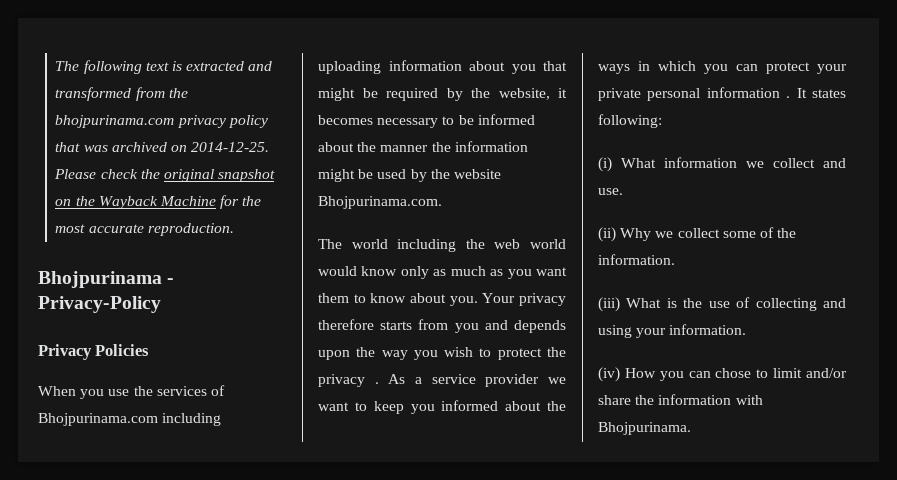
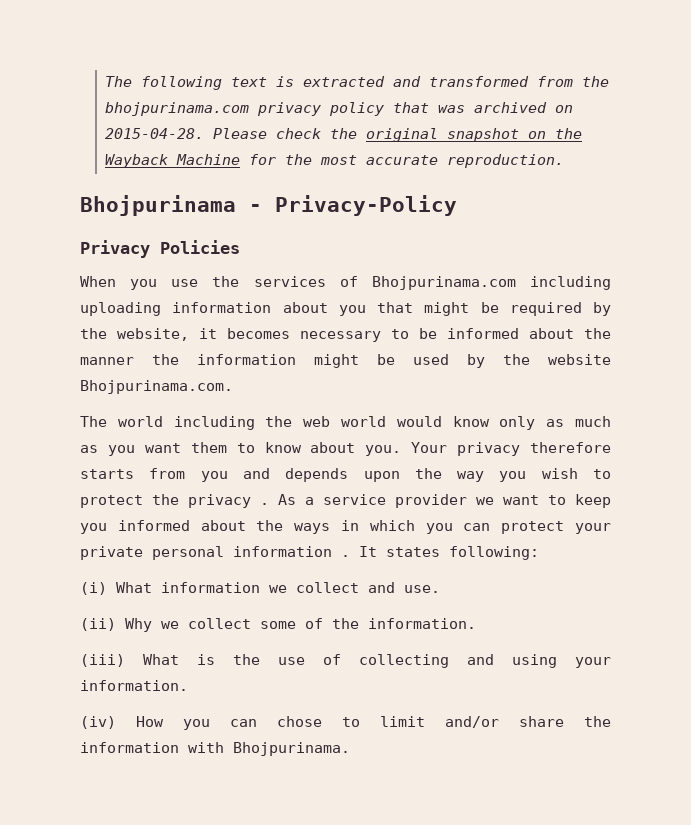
- The following text is extracted and transformed from the bhojpurinama.com privacy policy that was archived on 2014-12-25.
+ The following text is extracted and transformed from the bhojpurinama.com privacy policy that was archived on 2015-04-28.

